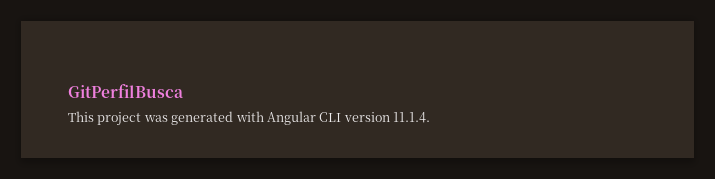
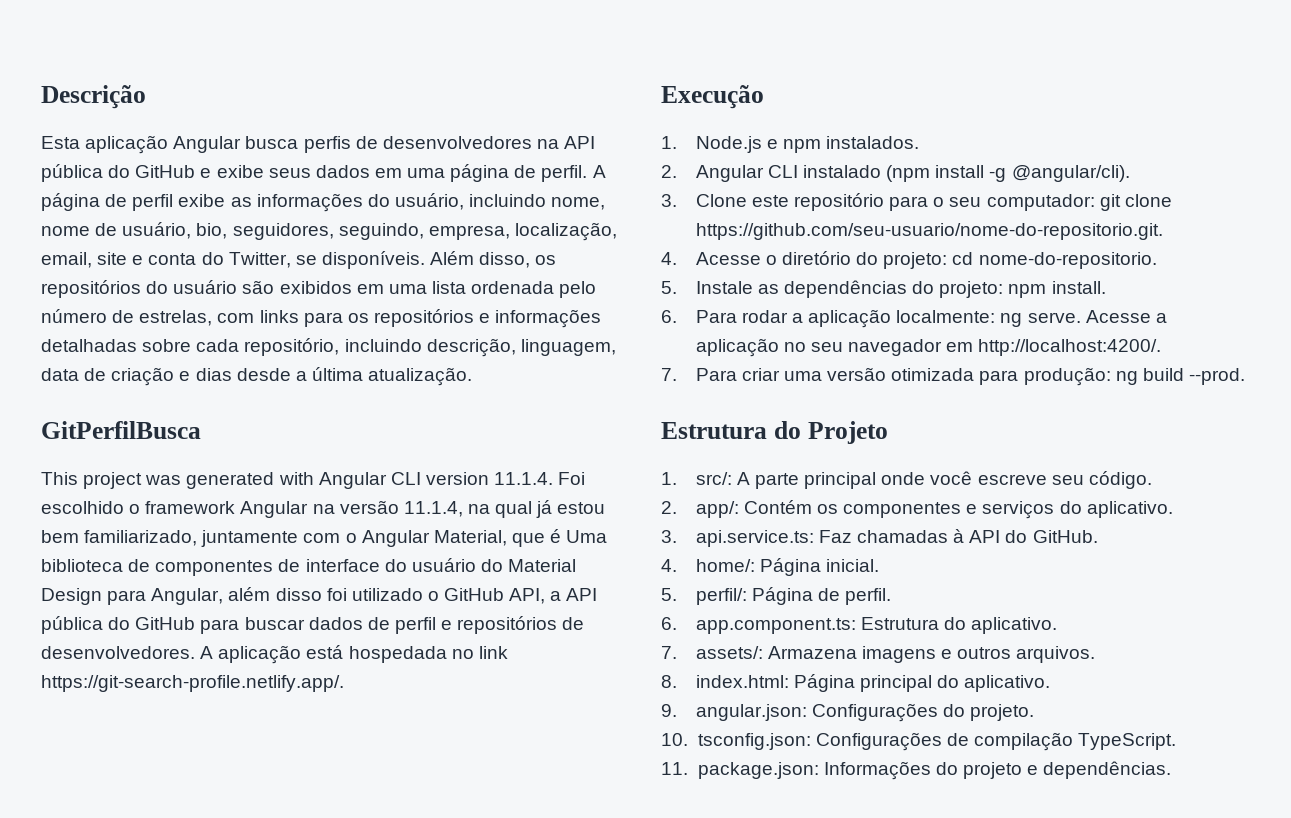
+ Descrição
+ Esta aplicação Angular busca perfis de desenvolvedores na API pública do GitHub e exibe seus dados em uma página de perfil. A página de perfil exibe as informações do usuário, incluindo nome, nome de usuário, bio, seguidores, seguindo, empresa, localização, email, site e conta do Twitter, se disponíveis. Além disso, os repositórios do usuário são exibidos em uma lista ordenada pelo número de estrelas, com links para os repositórios e informações detalhadas sobre cada repositório, incluindo descrição, linguagem, data de criação e dias desde a última atualização.
- This project was generated with Angular CLI version 11.1.4.
+ This project was generated with Angular CLI version 11.1.4. Foi escolhido o framework Angular na versão 11.1.4, na qual já estou bem familiarizado, juntamente com o Angular Material, que é Uma biblioteca de componentes de interface do usuário do Material Design para Angular, além disso foi utilizado o GitHub API, a API pública do GitHub para buscar dados de perfil e repositórios de desenvolvedores. A aplicação está hospedada no link https://git-search-profile.netlify.app/.
+ Execução
+ 1. Node.js e npm instalados.
+ 2. Angular CLI instalado (npm install -g @angular/cli).
+ 3. Clone este repositório para o seu computador: git clone https://github.com/seu-usuario/nome-do-repositorio.git.
+ 4. Acesse o diretório do projeto: cd nome-do-repositorio.
+ 5. Instale as dependências do projeto: npm install.
+ 6. Para rodar a aplicação localmente: ng serve. Acesse a aplicação no seu navegador em http://localhost:4200/.
+ 7. Para criar uma versão otimizada para produção: ng build --prod.
+ Estrutura do Projeto
+ 1. src/: A parte principal onde você escreve seu código.
+ 2. app/: Contém os componentes e serviços do aplicativo.
+ 3. api.service.ts: Faz chamadas à API do GitHub.
+ 4. home/: Página inicial.
+ 5. perfil/: Página de perfil.
+ 6. app.component.ts: Estrutura do aplicativo.
+ 7. assets/: Armazena imagens e outros arquivos.
+ 8. index.html: Página principal do aplicativo.
+ 9. angular.json: Configurações do projeto.
+ 10. tsconfig.json: Configurações de compilação TypeScript.
+ 11. package.json: Informações do projeto e dependências.

